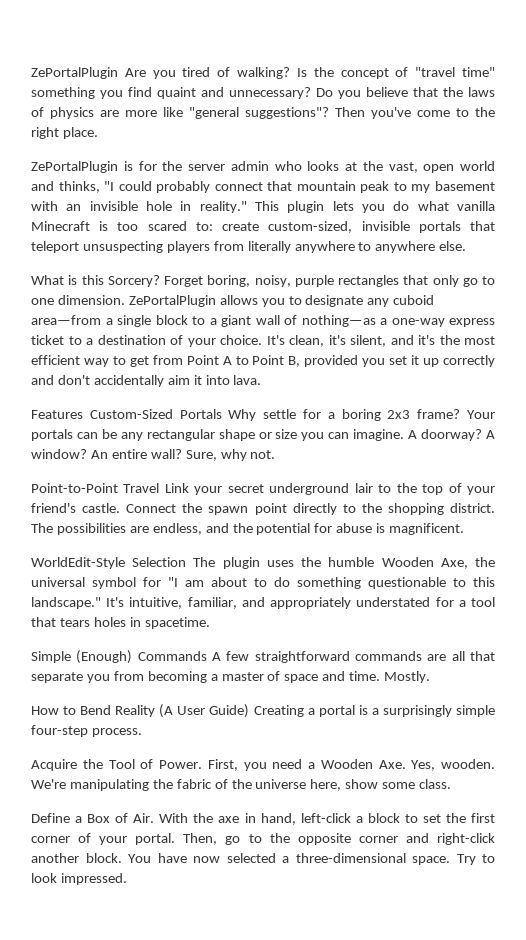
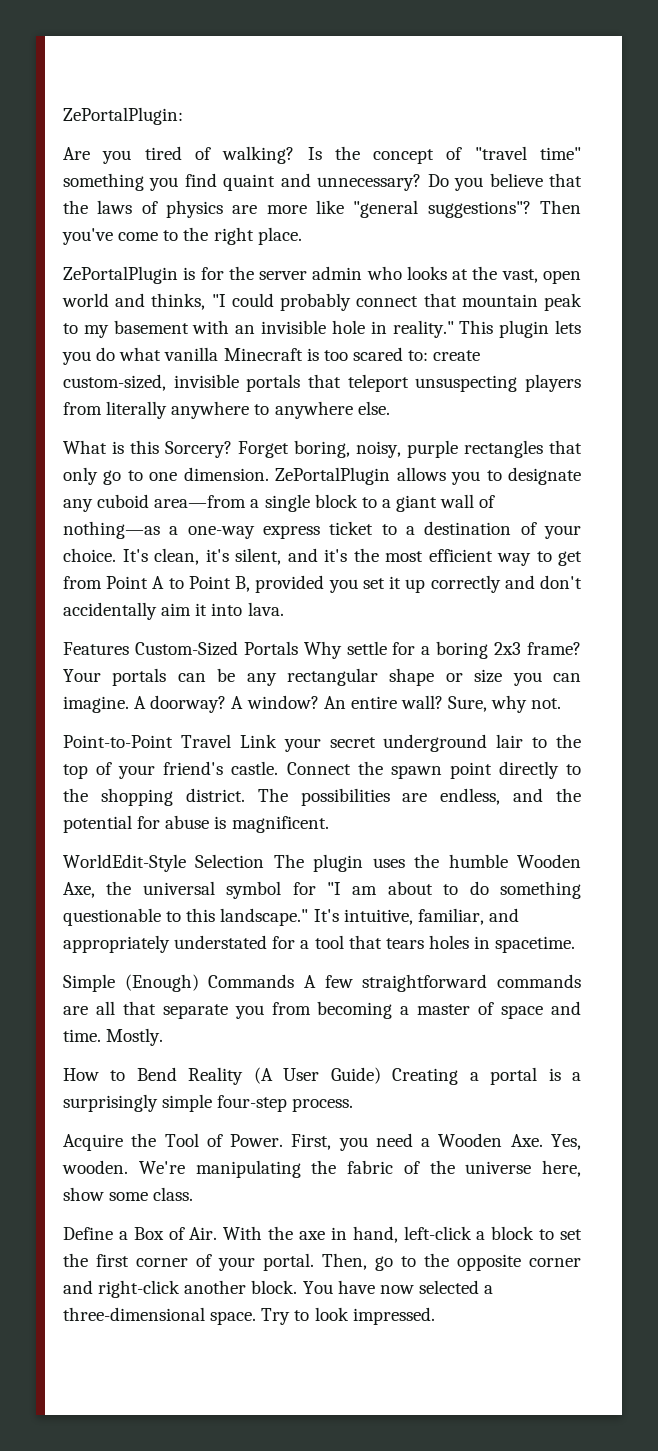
- ZePortalPlugin Are you tired of walking?
+ ZePortalPlugin:
+ Are you tired of walking?

